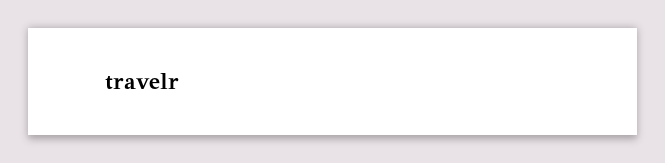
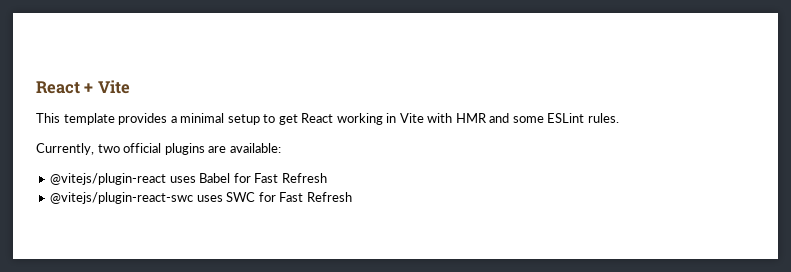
- travelr
+ React + Vite
+ This template provides a minimal setup to get React working in Vite with HMR and some ESLint rules.
+ Currently, two official plugins are available:
+ @vitejs/plugin-react uses Babel for Fast Refresh
+ @vitejs/plugin-react-swc uses SWC for Fast Refresh

